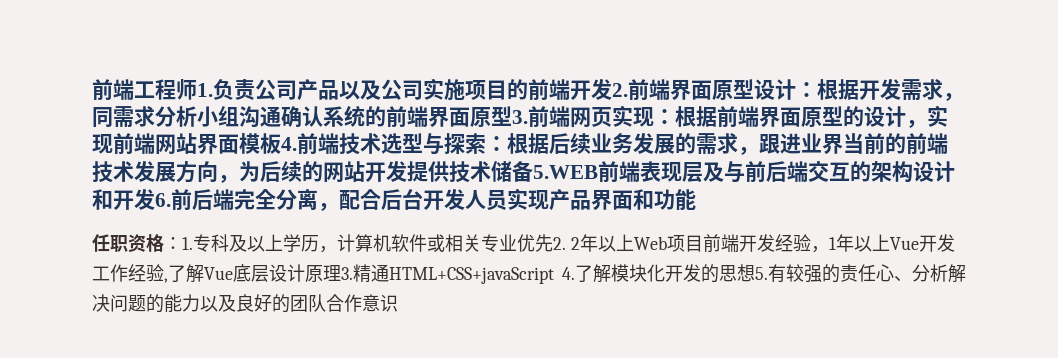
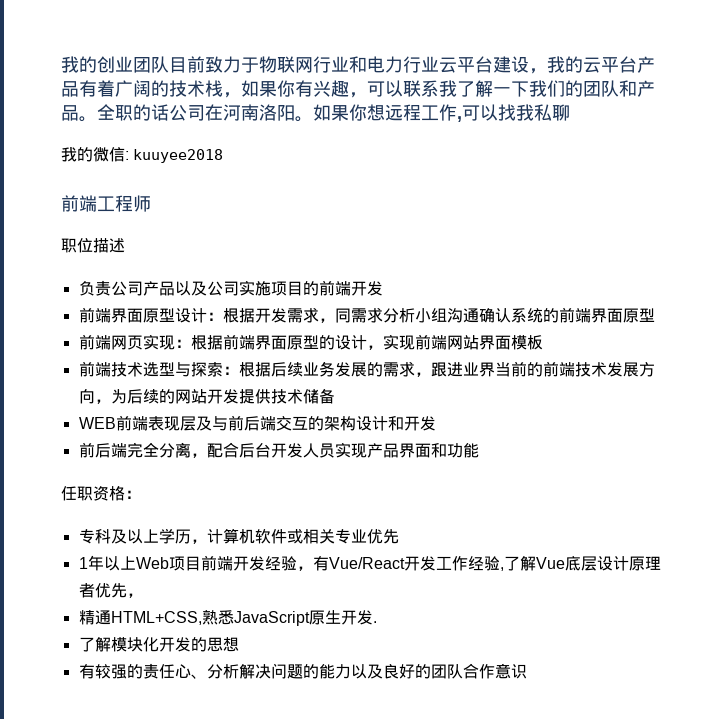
+ 我的创业团队目前致力于物联网行业和电力行业云平台建设，我的云平台产品有着广阔的技术栈，如果你有兴趣，可以联系我了解一下我们的团队和产品。全职的话公司在河南洛阳。如果你想远程工作,可以找我私聊
+ 我的微信: kuuyee2018
- 前端工程师1.负责公司产品以及公司实施项目的前端开发2.前端界面原型设计：
+ 前端工程师
+ 职位描述
+ 负责公司产品以及公司实施项目的前端开发
+ 前端界面原型设计：
- 根据开发需求，同需求分析小组沟通确认系统的前端界面原型3.前端网页实现：
+ 根据开发需求，同需求分析小组沟通确认系统的前端界面原型
+ 前端网页实现：
- 根据前端界面原型的设计，实现前端网站界面模板4.前端技术选型与探索：
+ 根据前端界面原型的设计，实现前端网站界面模板
+ 前端技术选型与探索：
- 根据后续业务发展的需求，跟进业界当前的前端技术发展方向，为后续的网站开发提供技术储备5.WEB前端表现层及与前后端交互的架构设计和开发6.前后端完全分离，配合后台开发人员实现产品界面和功能
+ 根据后续业务发展的需求，跟进业界当前的前端技术发展方向，为后续的网站开发提供技术储备
+ WEB前端表现层及与前后端交互的架构设计和开发
+ 前后端完全分离，配合后台开发人员实现产品界面和功能
- 任职资格：1.专科及以上学历，计算机软件或相关专业优先2. 2年以上Web项目前端开发经验，1年以上Vue开发工作经验,了解Vue底层设计原理3.精通HTML+CSS+javaScript 4.了解模块化开发的思想5.有较强的责任心、分析解决问题的能力以及良好的团队合作意识
+ 任职资格：
+ 专科及以上学历，计算机软件或相关专业优先
+ 1年以上Web项目前端开发经验，有Vue/React开发工作经验,了解Vue底层设计原理者优先，
+ 精通HTML+CSS,熟悉JavaScript原生开发.
+ 了解模块化开发的思想
+ 有较强的责任心、分析解决问题的能力以及良好的团队合作意识

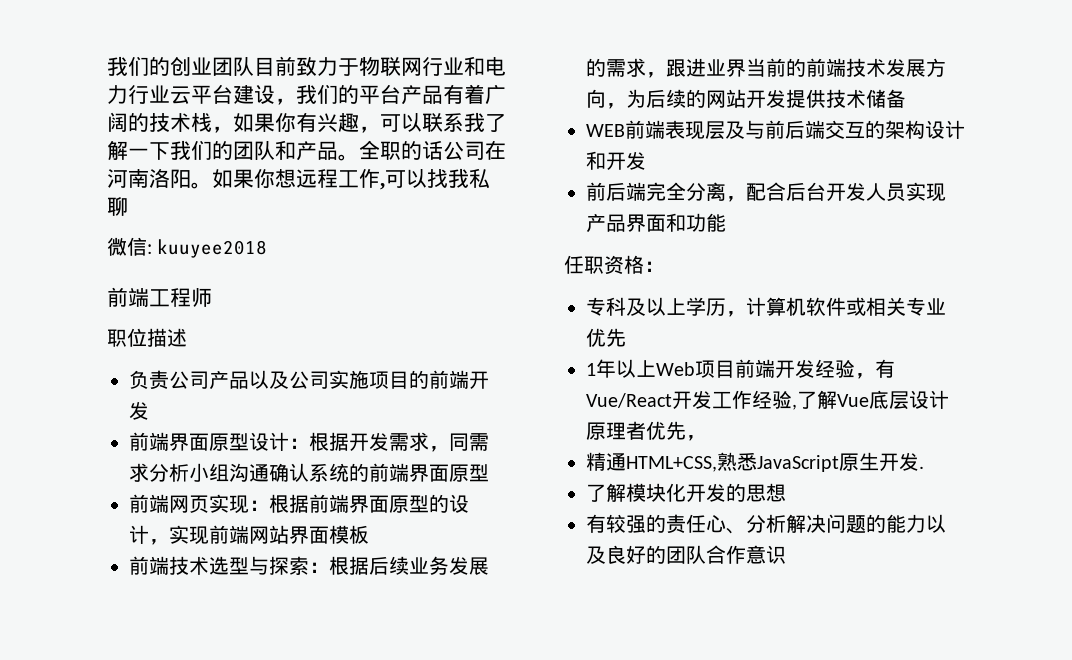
- 我的创业团队目前致力于物联网行业和电力行业云平台建设，我的云平台产品有着广阔的技术栈，如果你有兴趣，可以联系我了解一下我们的团队和产品。
+ 我们的创业团队目前致力于物联网行业和电力行业云平台建设，我们的平台产品有着广阔的技术栈，如果你有兴趣，可以联系我了解一下我们的团队和产品。
- 我的微信: kuuyee2018
+ 微信: kuuyee2018

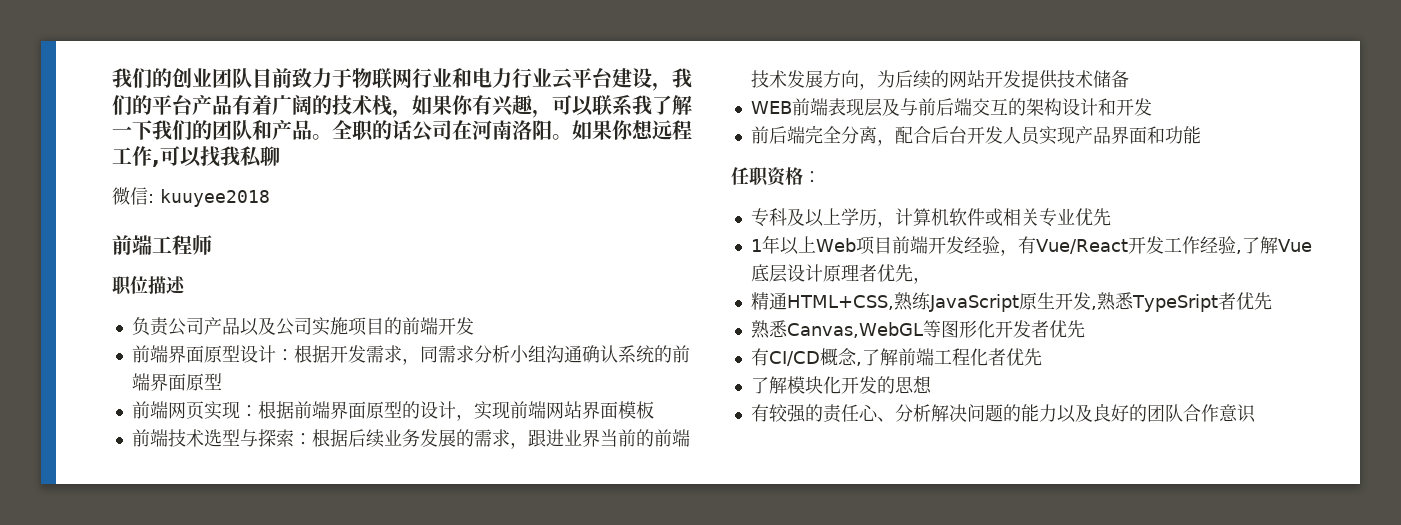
- 精通HTML+CSS,熟悉JavaScript原生开发.
+ 精通HTML+CSS,熟练JavaScript原生开发,熟悉TypeSript者优先
+ 熟悉Canvas,WebGL等图形化开发者优先
+ 有CI/CD概念,了解前端工程化者优先

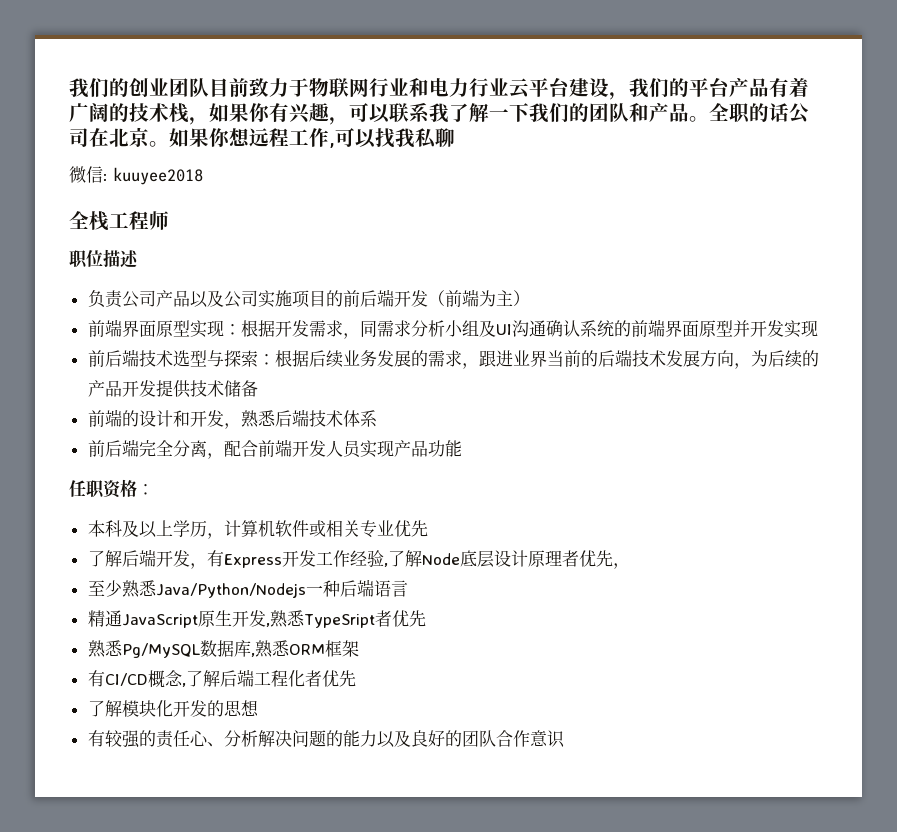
- 全职的话公司在河南洛阳。
+ 全职的话公司在北京。
- 前端工程师
+ 全栈工程师
- 负责公司产品以及公司实施项目的前端开发
- 前端界面原型设计：根据开发需求，同需求分析小组沟通确认系统的前端界面原型
- 前端网页实现：根据前端界面原型的设计，实现前端网站界面模板
- 前端技术选型与探索：根据后续业务发展的需求，跟进业界当前的前端技术发展方向，为后续的网站开发提供技术储备
+ 负责公司产品以及公司实施项目的前后端开发（前端为主）
+ 前端界面原型实现：根据开发需求，同需求分析小组及UI沟通确认系统的前端界面原型并开发实现
+ 前后端技术选型与探索：根据后续业务发展的需求，跟进业界当前的后端技术发展方向，为后续的产品开发提供技术储备
- WEB前端表现层及与前后端交互的架构设计和开发
+ 前端的设计和开发，熟悉后端技术体系
- 前后端完全分离，配合后台开发人员实现产品界面和功能
+ 前后端完全分离，配合前端开发人员实现产品功能
- 专科及以上学历，计算机软件或相关专业优先
+ 本科及以上学历，计算机软件或相关专业优先
- 1年以上Web项目前端开发经验，有Vue/React开发工作经验,了解Vue底层设计原理者优先，
+ 了解后端开发，有Express开发工作经验,了解Node底层设计原理者优先，
+ 至少熟悉Java/Python/Nodejs一种后端语言
- 精通HTML+CSS,熟练JavaScript原生开发,熟悉TypeSript者优先
+ 精通JavaScript原生开发,熟悉TypeSript者优先
- 熟悉Canvas,WebGL等图形化开发者优先
+ 熟悉Pg/MySQL数据库,熟悉ORM框架
- 有CI/CD概念,了解前端工程化者优先
+ 有CI/CD概念,了解后端工程化者优先

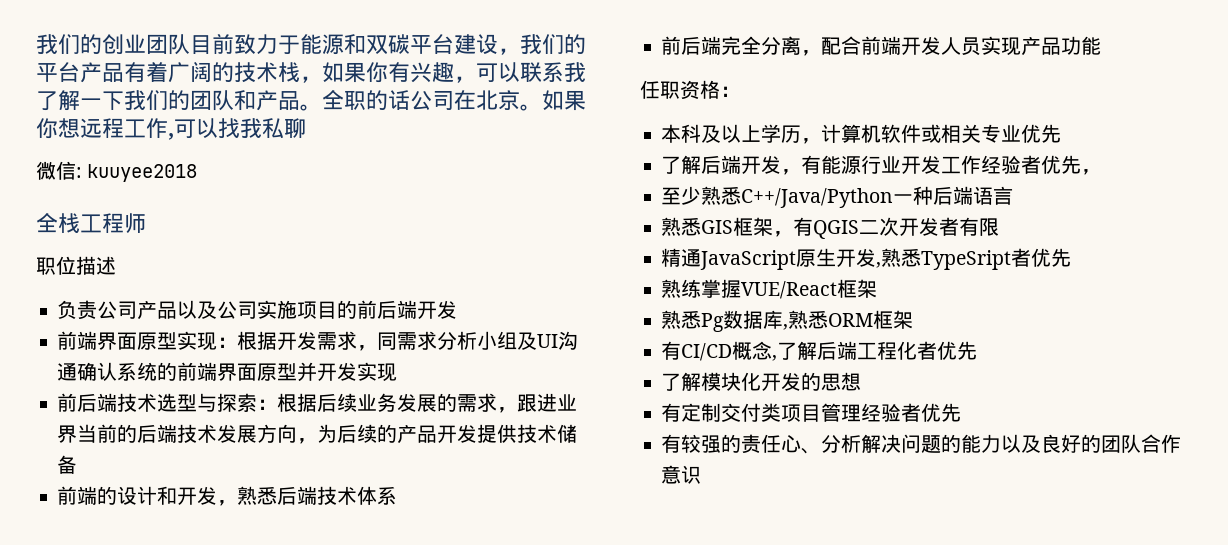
- 我们的创业团队目前致力于物联网行业和电力行业云平台建设，我们的平台产品有着广阔的技术栈，如果你有兴趣，可以联系我了解一下我们的团队和产品。
+ 我们的创业团队目前致力于能源和双碳平台建设，我们的平台产品有着广阔的技术栈，如果你有兴趣，可以联系我了解一下我们的团队和产品。
- 负责公司产品以及公司实施项目的前后端开发（前端为主）
+ 负责公司产品以及公司实施项目的前后端开发
- 了解后端开发，有Express开发工作经验,了解Node底层设计原理者优先，
+ 了解后端开发，有能源行业开发工作经验者优先，
- 至少熟悉Java/Python/Nodejs一种后端语言
+ 至少熟悉C++/Java/Python一种后端语言
+ 熟悉GIS框架，有QGIS二次开发者有限
- 熟悉Pg/MySQL数据库,熟悉ORM框架
+ 熟练掌握VUE/React框架
+ 熟悉Pg数据库,熟悉ORM框架
+ 有定制交付类项目管理经验者优先

